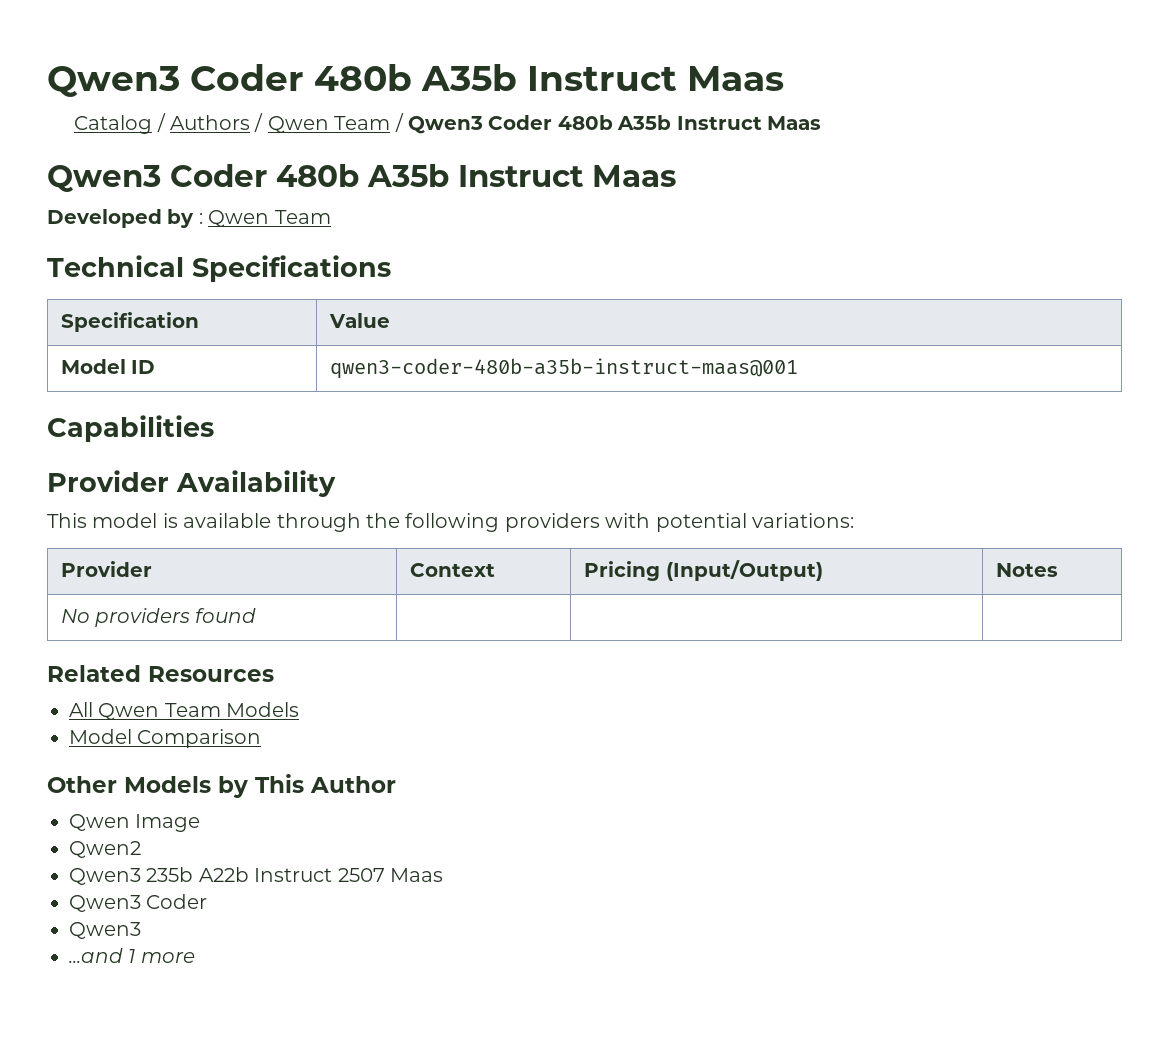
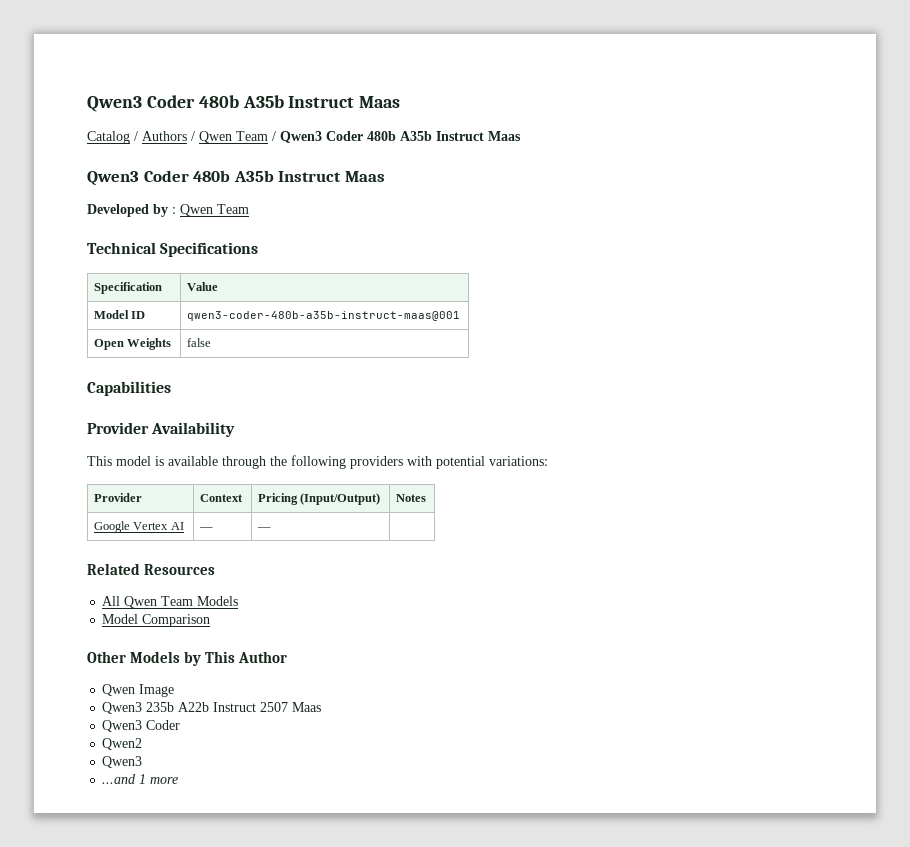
+ Open Weights | false
- No providers found | | |
+ Google Vertex AI | — | — |
- Qwen2
+ Qwen2

